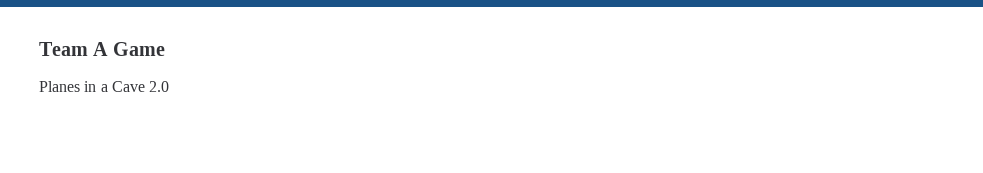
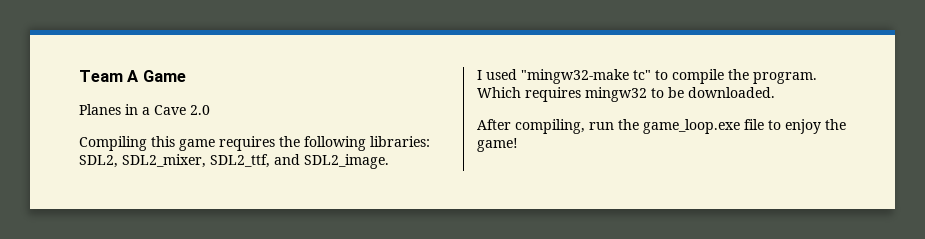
+ Compiling this game requires the following libraries: SDL2, SDL2_mixer, SDL2_ttf, and SDL2_image.
+ I used "mingw32-make tc" to compile the program. Which requires mingw32 to be downloaded.
+ After compiling, run the game_loop.exe file to enjoy the game!

